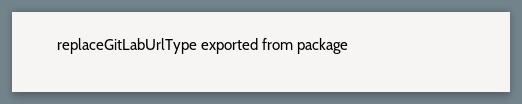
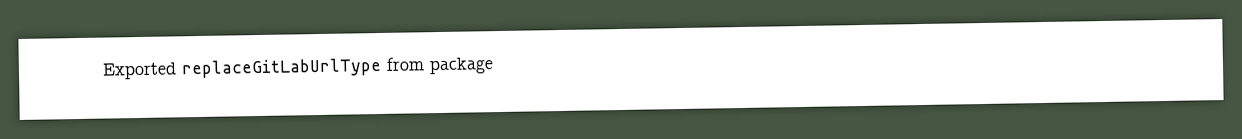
- replaceGitLabUrlType exported from package
+ Exported replaceGitLabUrlType from package

